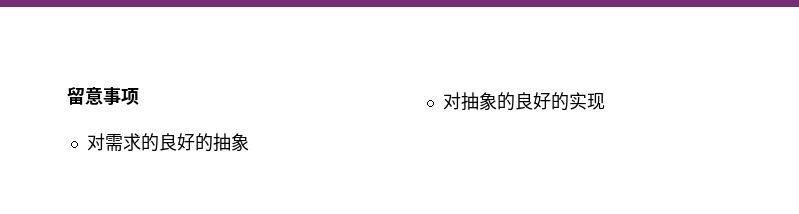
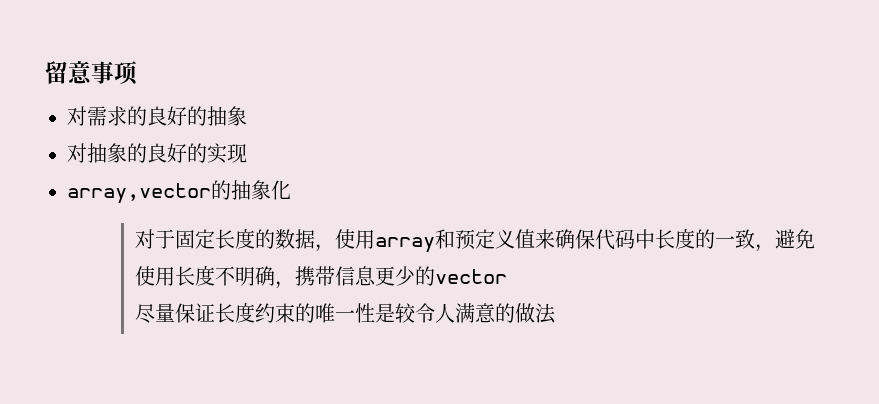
+ array,vector的抽象化
+ 对于固定长度的数据，使用array和预定义值来确保代码中长度的一致，避免使用长度不明确，携带信息更少的vector
+ 尽量保证长度约束的唯一性是较令人满意的做法

